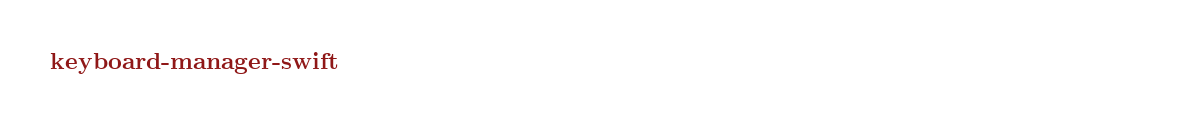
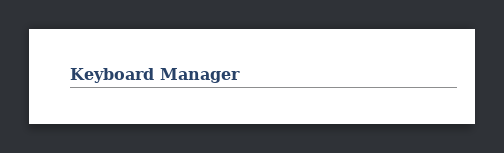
- keyboard-manager-swift
+ Keyboard Manager

